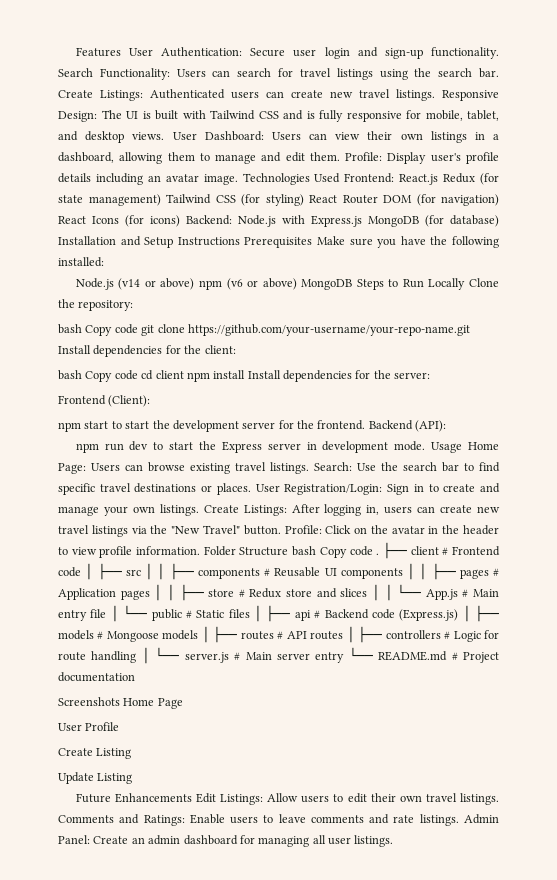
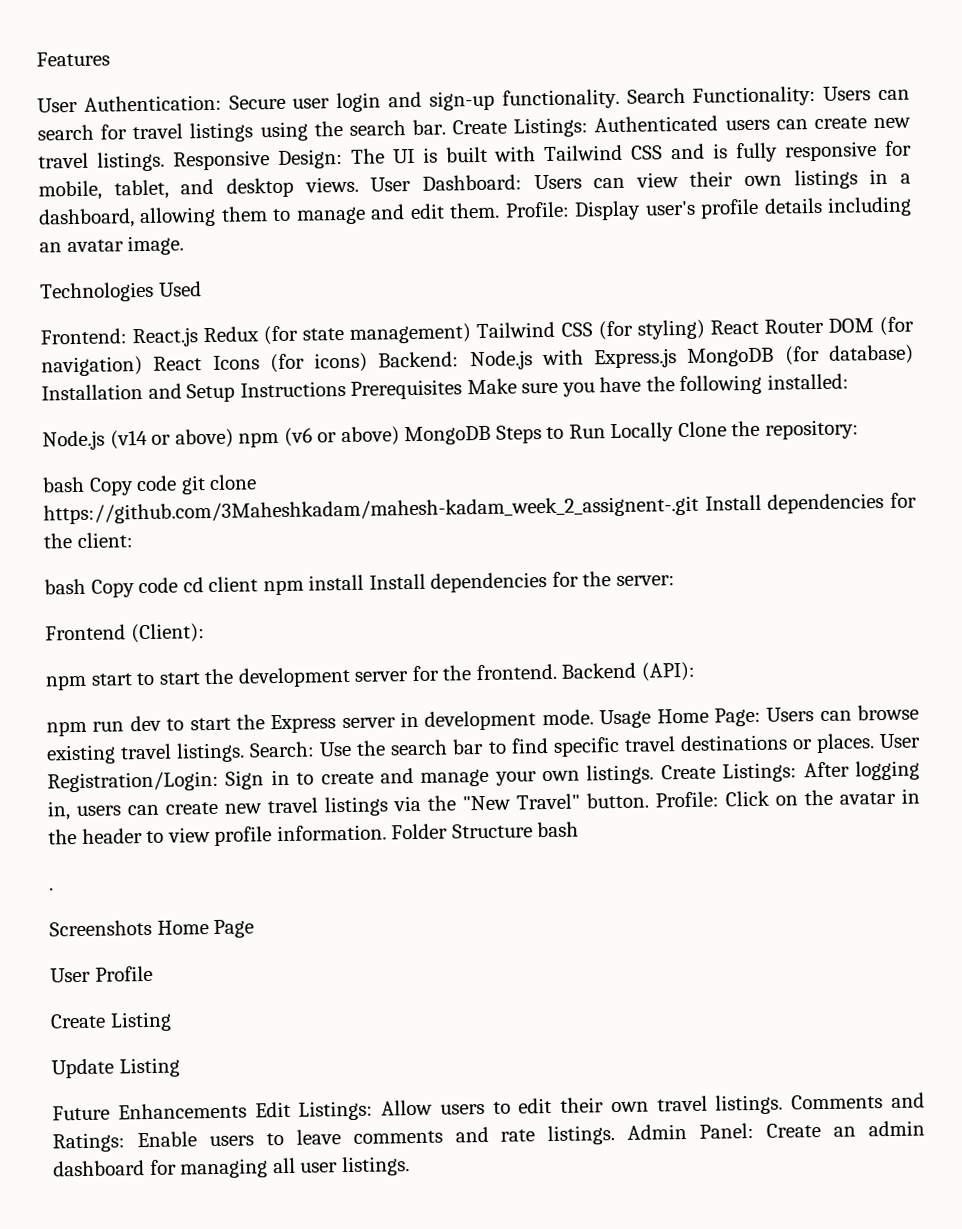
- Features User Authentication: Secure user login and sign-up functionality.
+ Features
+ User Authentication: Secure user login and sign-up functionality.
- Profile: Display user's profile details including an avatar image. Technologies Used Frontend: React.js Redux (for state management) Tailwind CSS (for styling) React Router DOM (for navigation) React Icons (for icons) Backend: Node.js with Express.js MongoDB (for database) Installation and Setup Instructions Prerequisites Make sure you have the following installed:
+ Profile: Display user's profile details including an avatar image.
+ Technologies Used
+ Frontend: React.js Redux (for state management) Tailwind CSS (for styling) React Router DOM (for navigation) React Icons (for icons) Backend: Node.js with Express.js MongoDB (for database) Installation and Setup Instructions Prerequisites Make sure you have the following installed:
- bash Copy code git clone https://github.com/your-username/your-repo-name.git Install dependencies for the client:
+ bash Copy code git clone https://github.com/3Maheshkadam/mahesh-kadam_week_2_assignent-.git Install dependencies for the client:
- Folder Structure bash Copy code . ├── client # Frontend code │ ├── src │ │ ├── components # Reusable UI components │ │ ├── pages # Application pages │ │ ├── store # Redux store and slices │ │ └── App.js # Main entry file │ └── public # Static files │ ├── api # Backend code (Express.js) │ ├── models # Mongoose models │ ├── routes # API routes │ ├── controllers # Logic for route handling │ └── server.js # Main server entry └── README.md # Project documentation
+ Folder Structure bash
+ .

